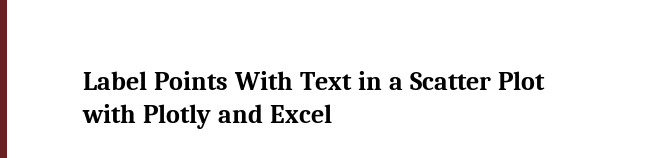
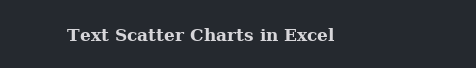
- Label Points With Text in a Scatter Plot with Plotly and Excel
+ Text Scatter Charts in Excel

